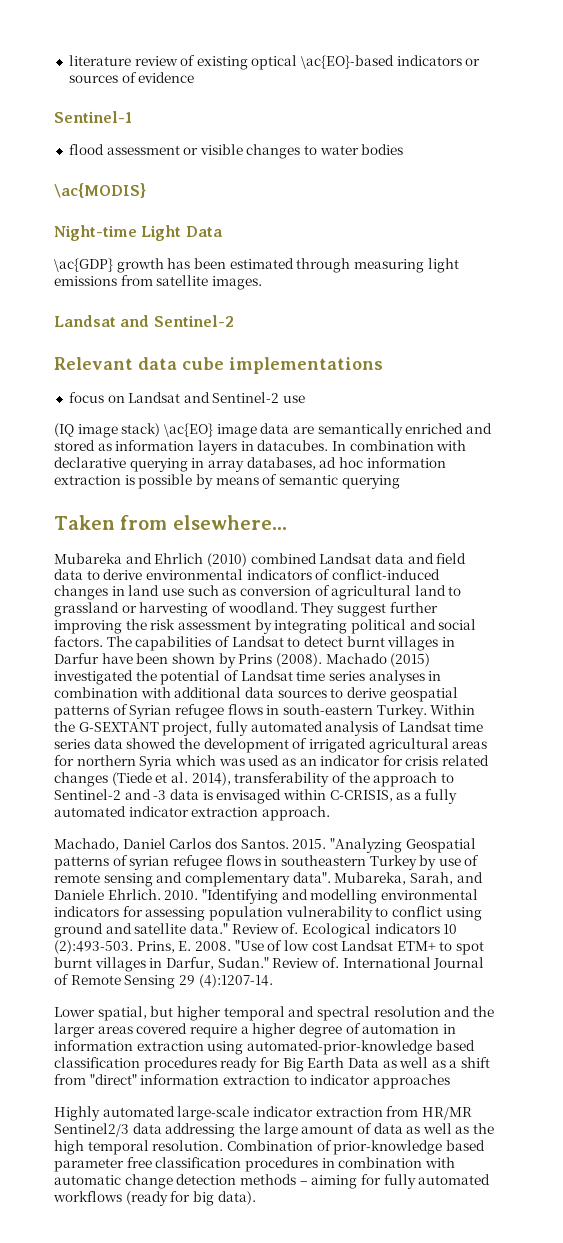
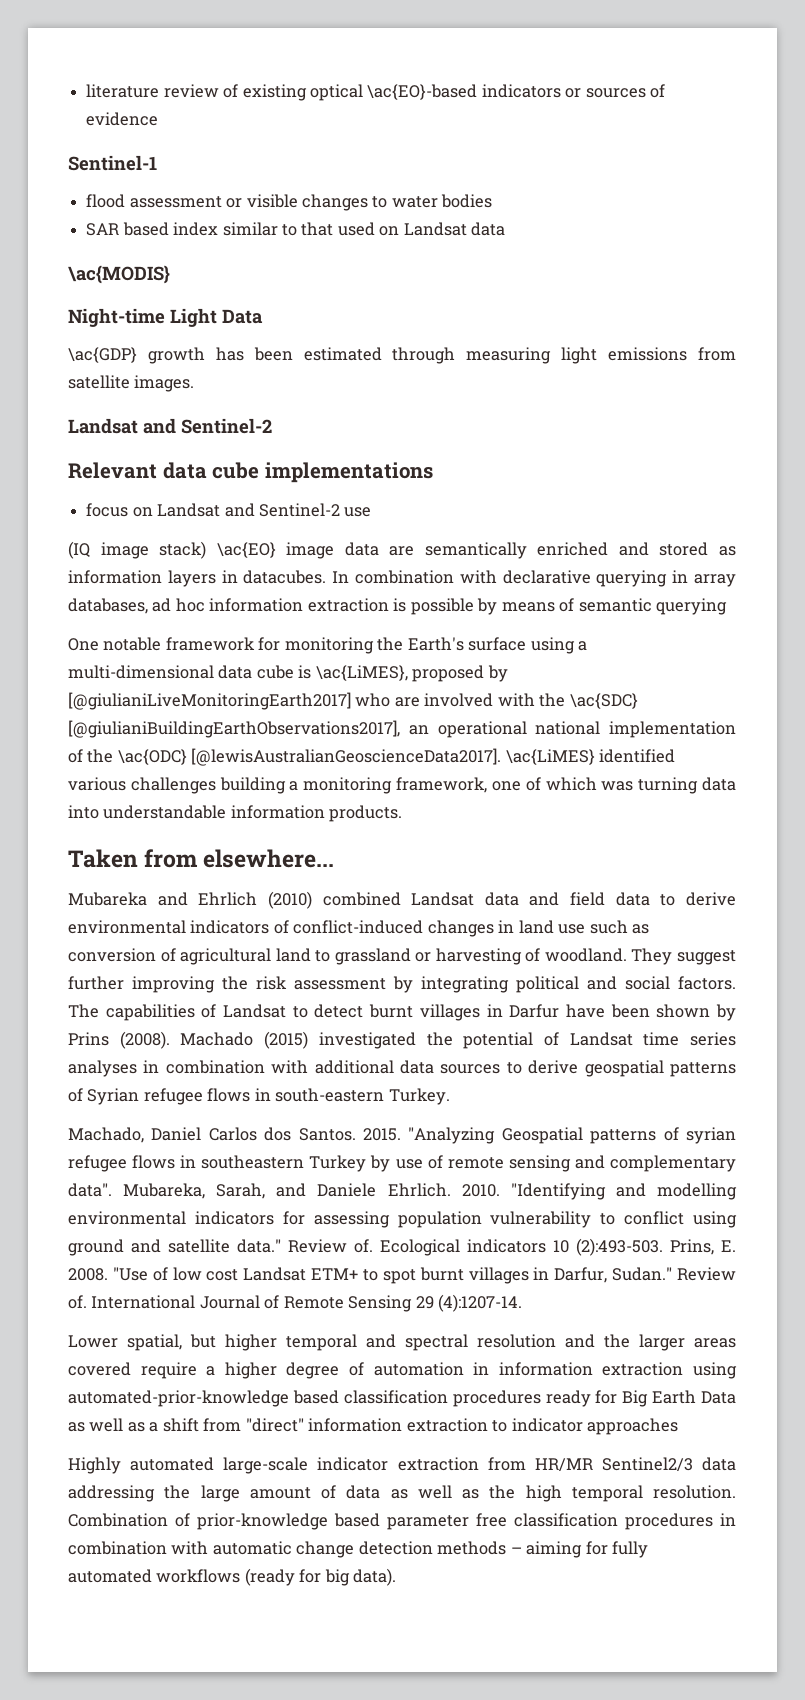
+ SAR based index similar to that used on Landsat data
+ One notable framework for monitoring the Earth's surface using a multi-dimensional data cube is \ac{LiMES}, proposed by [@giulianiLiveMonitoringEarth2017] who are involved with the \ac{SDC} [@giulianiBuildingEarthObservations2017], an operational national implementation of the \ac{ODC} [@lewisAustralianGeoscienceData2017]. \ac{LiMES} identified various challenges building a monitoring framework, one of which was turning data into understandable information products.
- Within the G-SEXTANT project, fully automated analysis of Landsat time series data showed the development of irrigated agricultural areas for northern Syria which was used as an indicator for crisis related changes (Tiede et al. 2014), transferability of the approach to Sentinel-2 and -3 data is envisaged within C-CRISIS, as a fully automated indicator extraction approach.

